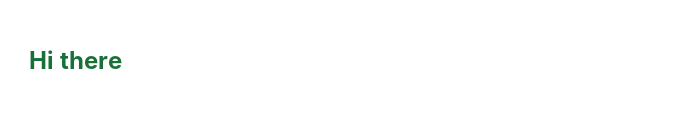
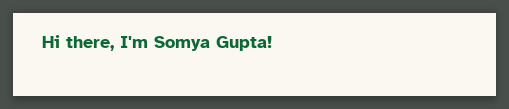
- Hi there
+ Hi there, I'm Somya Gupta!

